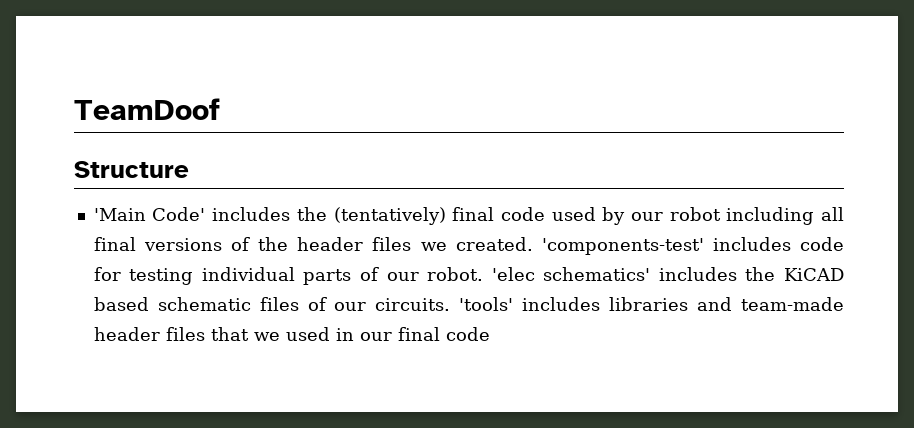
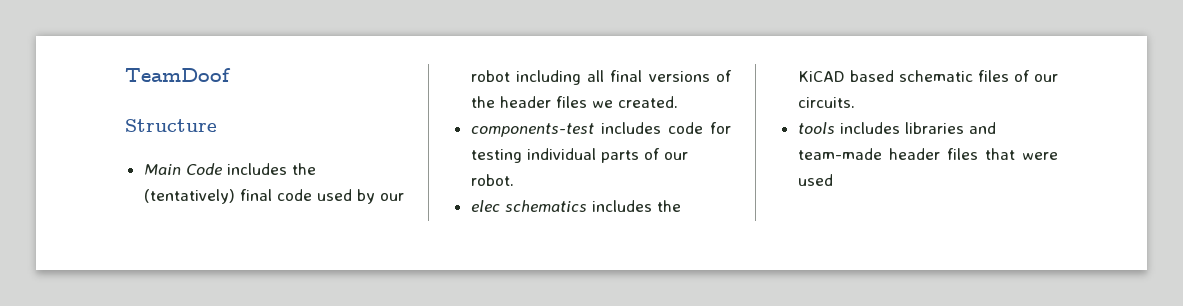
- 'Main Code' includes the (tentatively) final code used by our robot including all final versions of the header files we created. 'components-test' includes code for testing individual parts of our robot. 'elec schematics' includes the KiCAD based schematic files of our circuits. 'tools' includes libraries and team-made header files that we used in our final code
+ Main Code includes the (tentatively) final code used by our robot including all final versions of the header files we created.
+ components-test includes code for testing individual parts of our robot.
+ elec schematics includes the KiCAD based schematic files of our circuits.
+ tools includes libraries and team-made header files that were used

